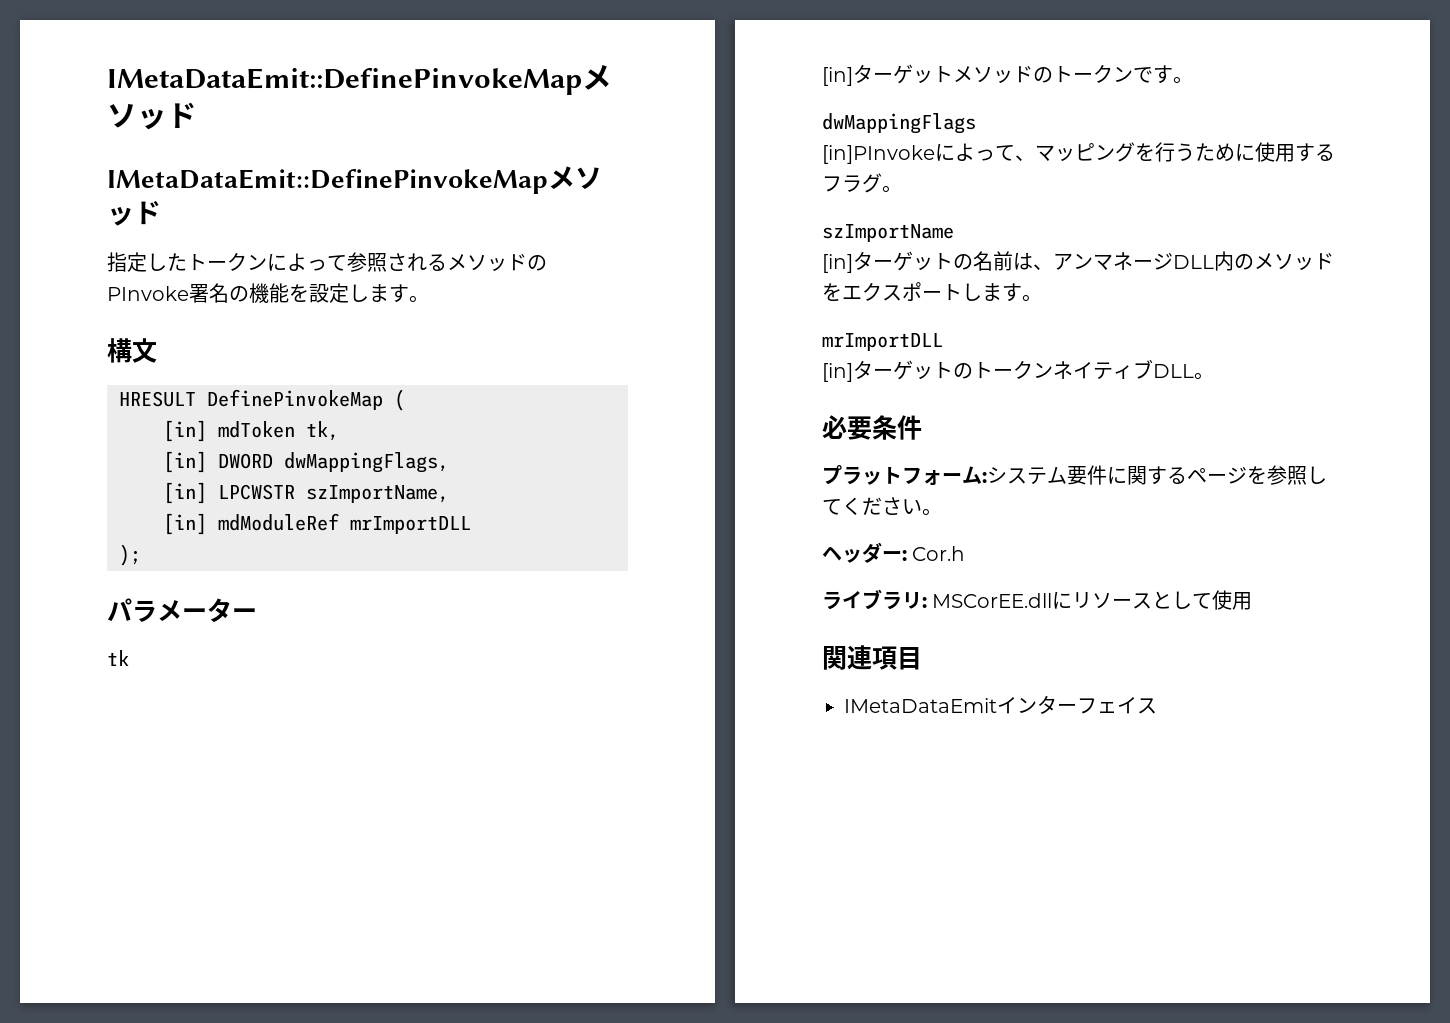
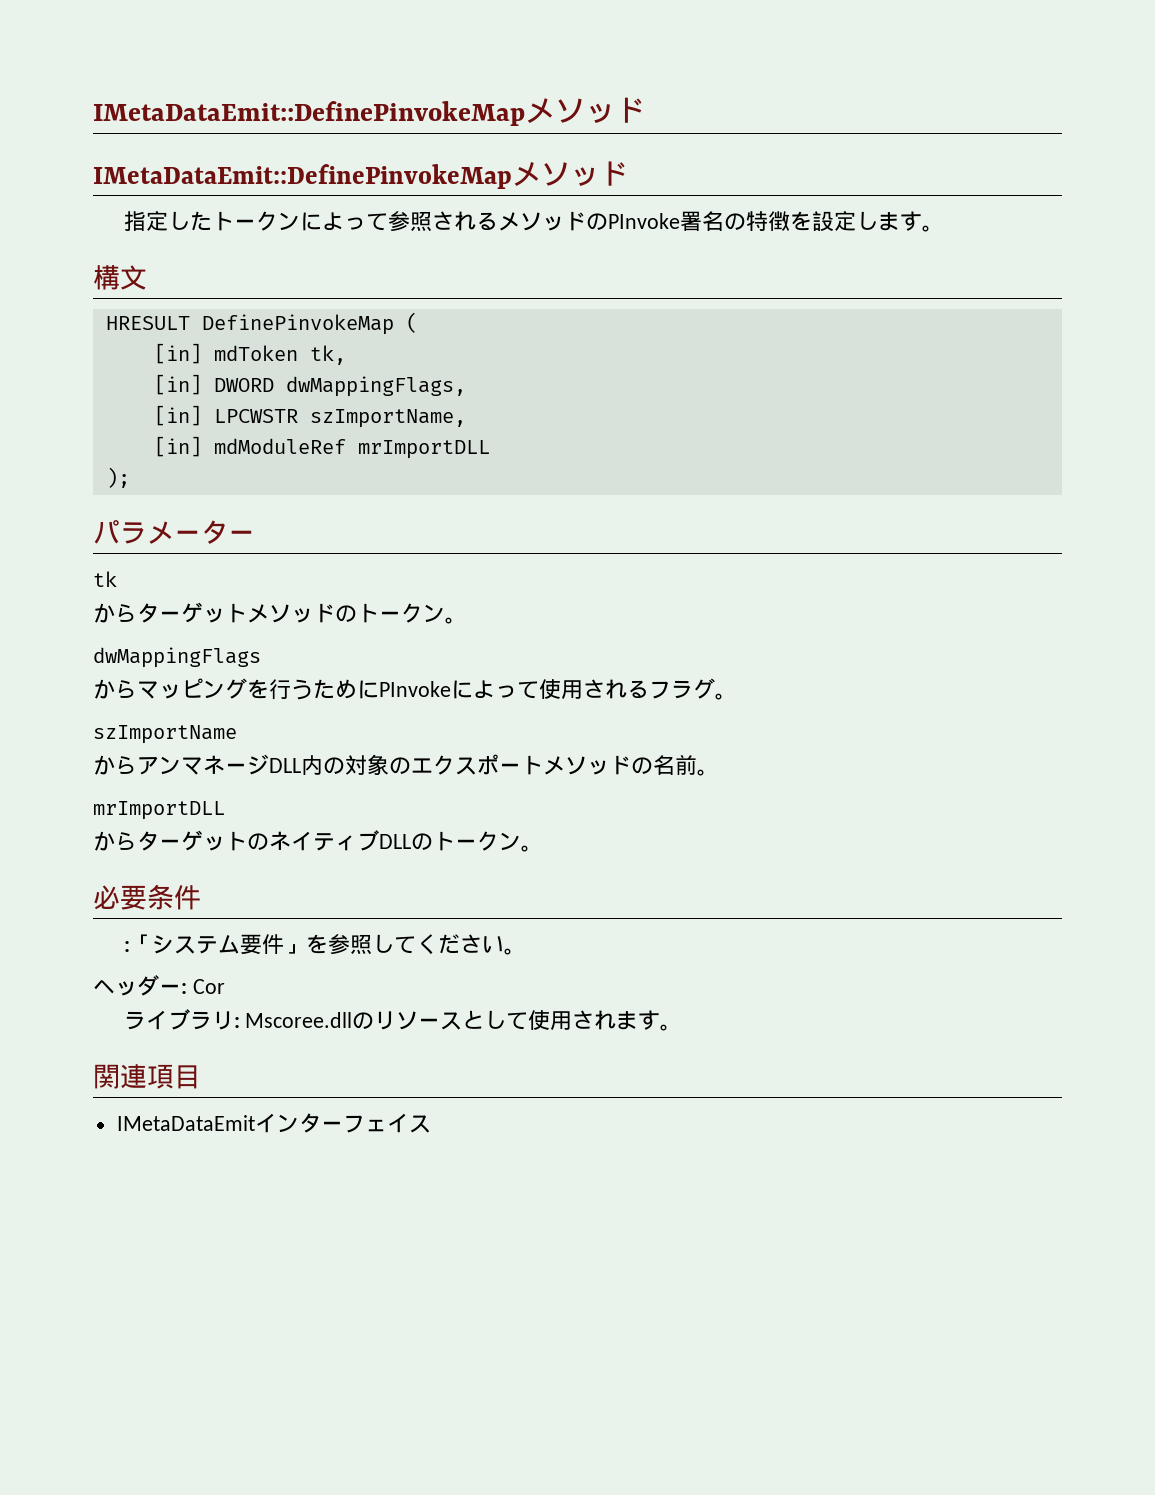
- 指定したトークンによって参照されるメソッドのPInvoke署名の機能を設定します。
+ 指定したトークンによって参照されるメソッドのPInvoke署名の特徴を設定します。
- [in]ターゲットメソッドのトークンです。
+ からターゲットメソッドのトークン。
- [in]PInvokeによって、マッピングを行うために使用するフラグ。
+ からマッピングを行うためにPInvokeによって使用されるフラグ。
- [in]ターゲットの名前は、アンマネージDLL内のメソッドをエクスポートします。
+ からアンマネージDLL内の対象のエクスポートメソッドの名前。
- [in]ターゲットのトークンネイティブDLL。
+ からターゲットのネイティブDLLのトークン。
- プラットフォーム:システム要件に関するページを参照してください。
+ :「システム要件」を参照してください。
- ヘッダー: Cor.h
+ ヘッダー: Cor
- ライブラリ: MSCorEE.dllにリソースとして使用
+ ライブラリ: Mscoree.dllのリソースとして使用されます。

